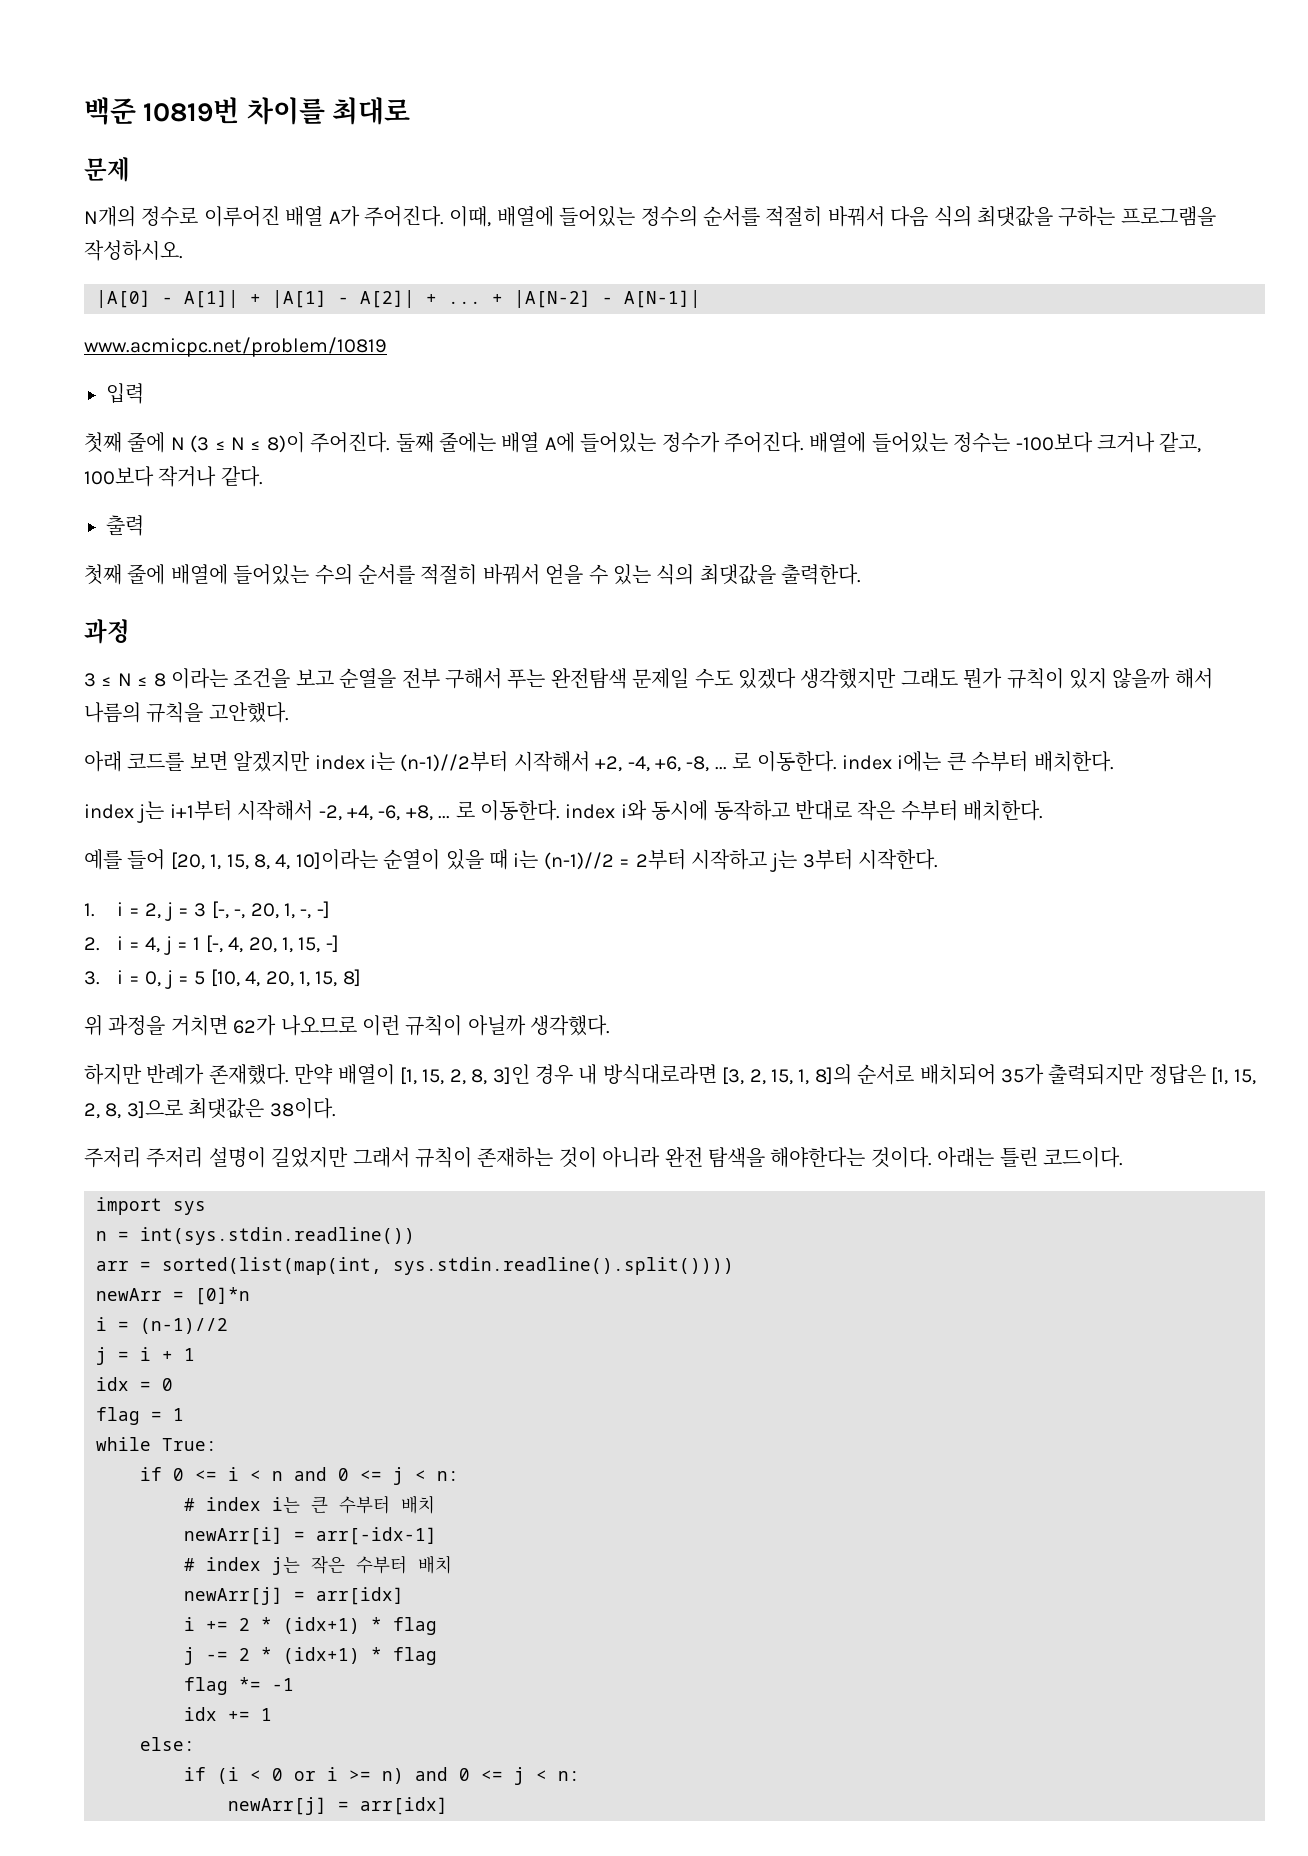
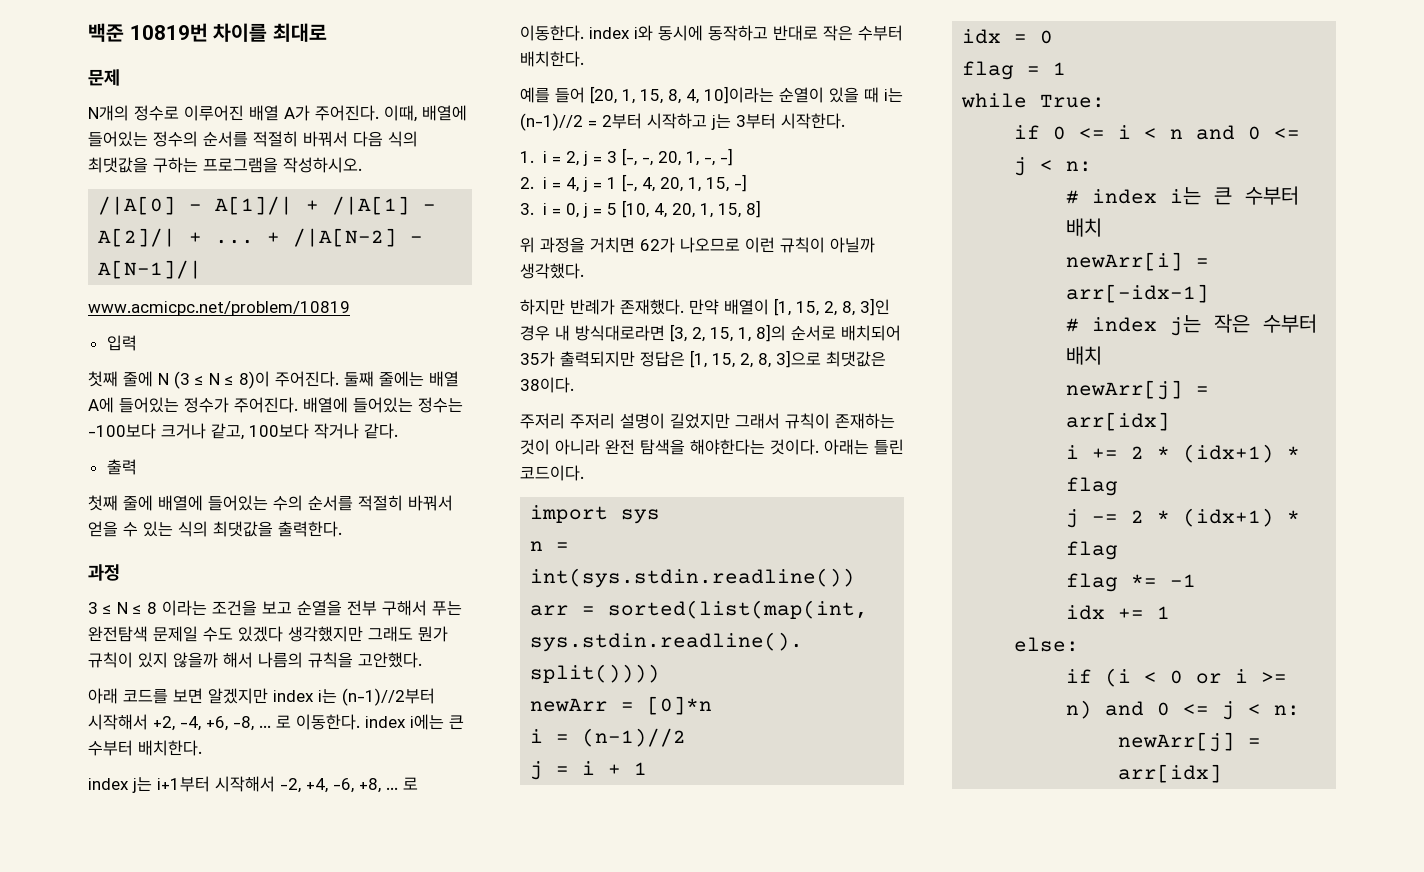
- |A[0] - A[1]| + |A[1] - A[2]| + ... + |A[N-2] - A[N-1]|
+ /|A[0] - A[1]/| + /|A[1] - A[2]/| + ... + /|A[N-2] - A[N-1]/|

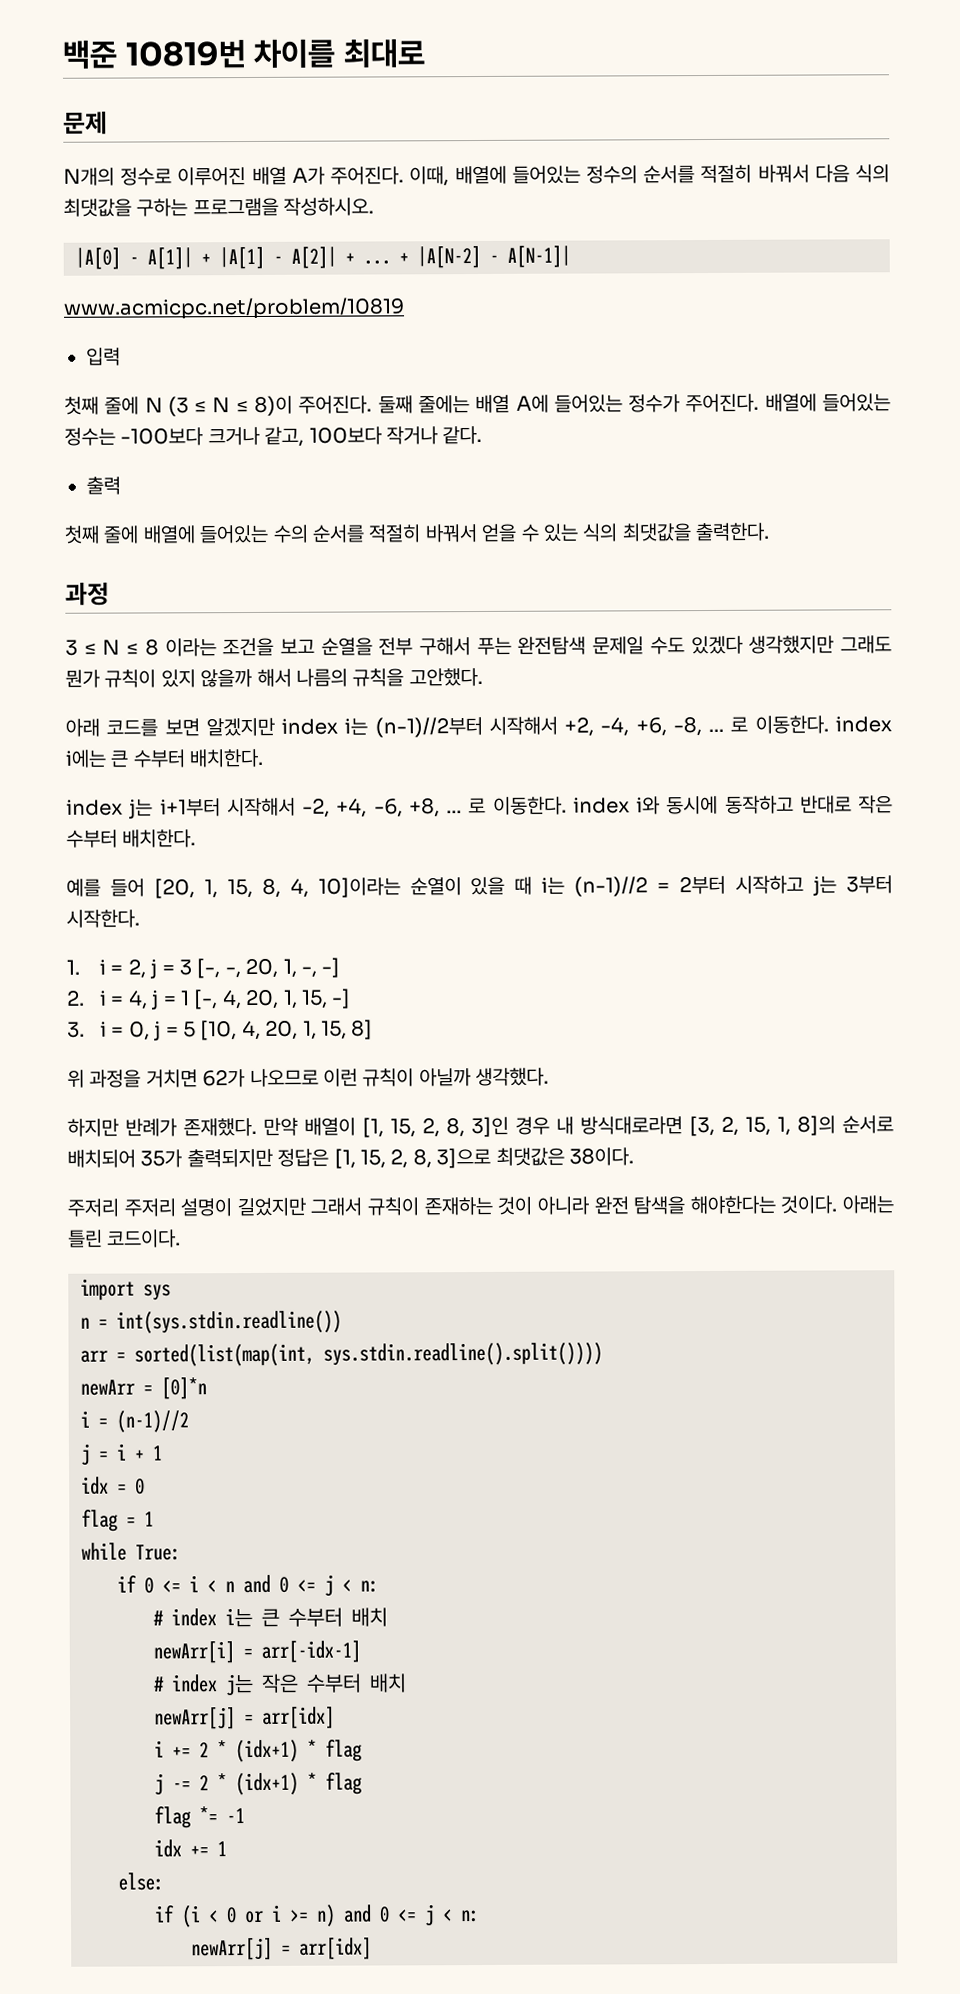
- /|A[0] - A[1]/| + /|A[1] - A[2]/| + ... + /|A[N-2] - A[N-1]/|
+ |A[0] - A[1]| + |A[1] - A[2]| + ... + |A[N-2] - A[N-1]|

